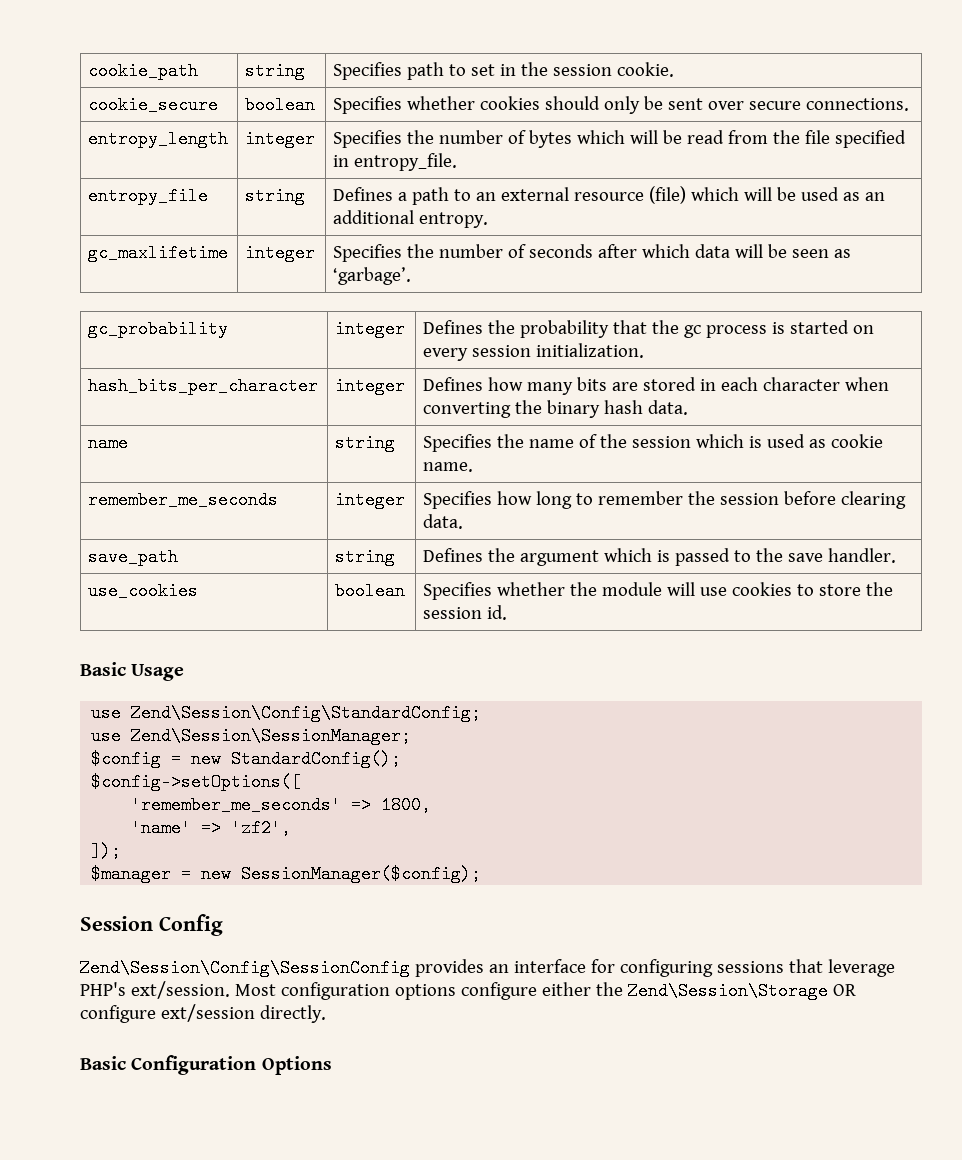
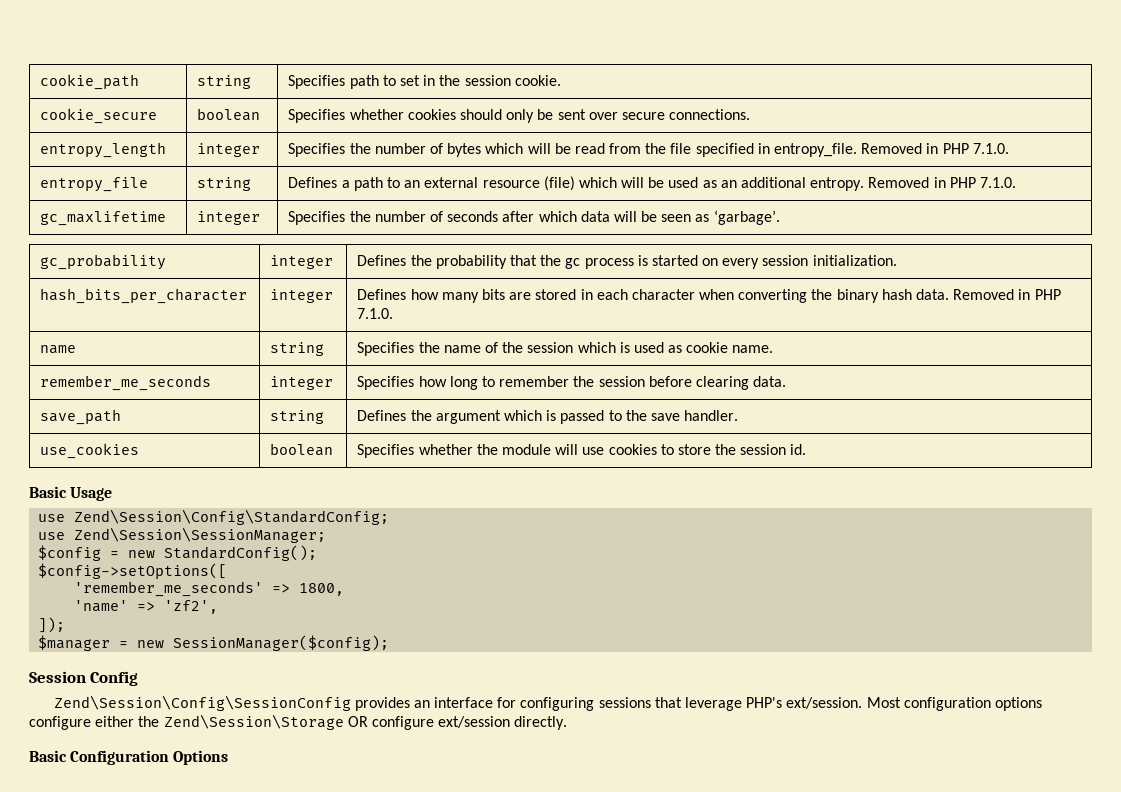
- entropy_length | integer | Specifies the number of bytes which will be read from the file specified in entropy_file.
+ entropy_length | integer | Specifies the number of bytes which will be read from the file specified in entropy_file. Removed in PHP 7.1.0.
- entropy_file | string | Defines a path to an external resource (file) which will be used as an additional entropy.
+ entropy_file | string | Defines a path to an external resource (file) which will be used as an additional entropy. Removed in PHP 7.1.0.
- hash_bits_per_character | integer | Defines how many bits are stored in each character when converting the binary hash data.
+ hash_bits_per_character | integer | Defines how many bits are stored in each character when converting the binary hash data. Removed in PHP 7.1.0.

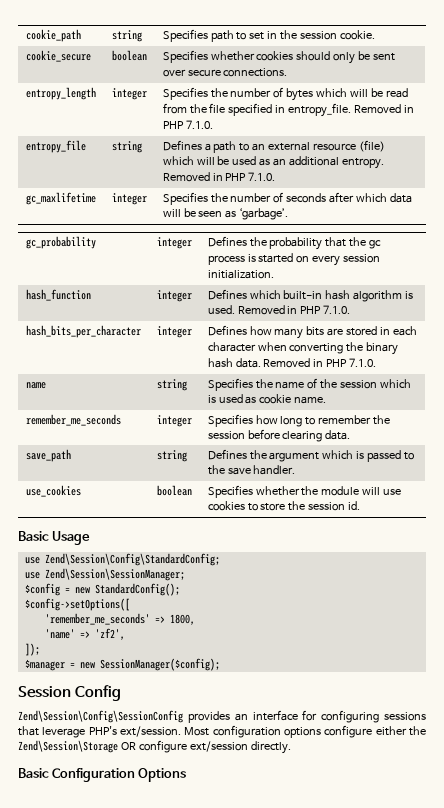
+ hash_function | integer | Defines which built-in hash algorithm is used. Removed in PHP 7.1.0.

